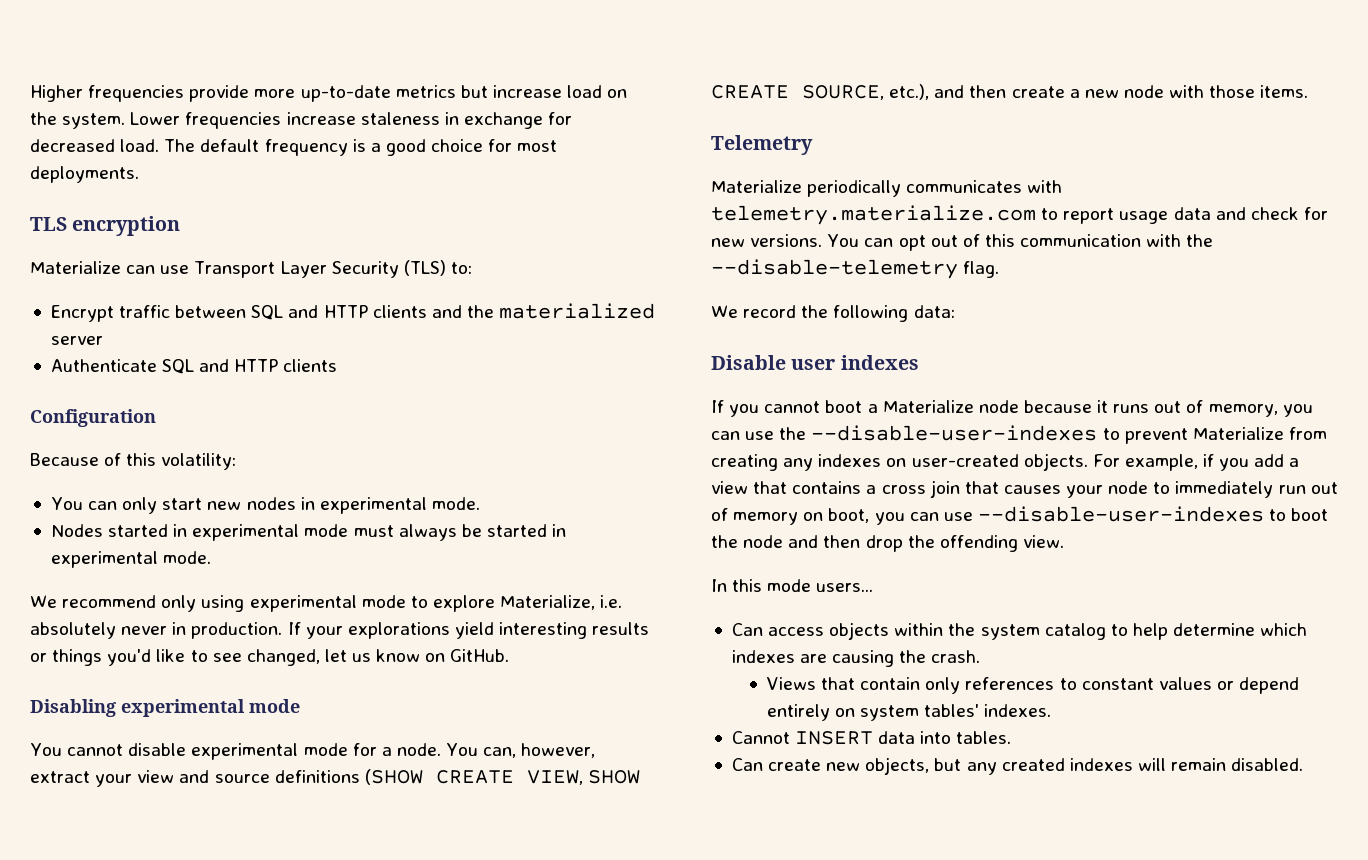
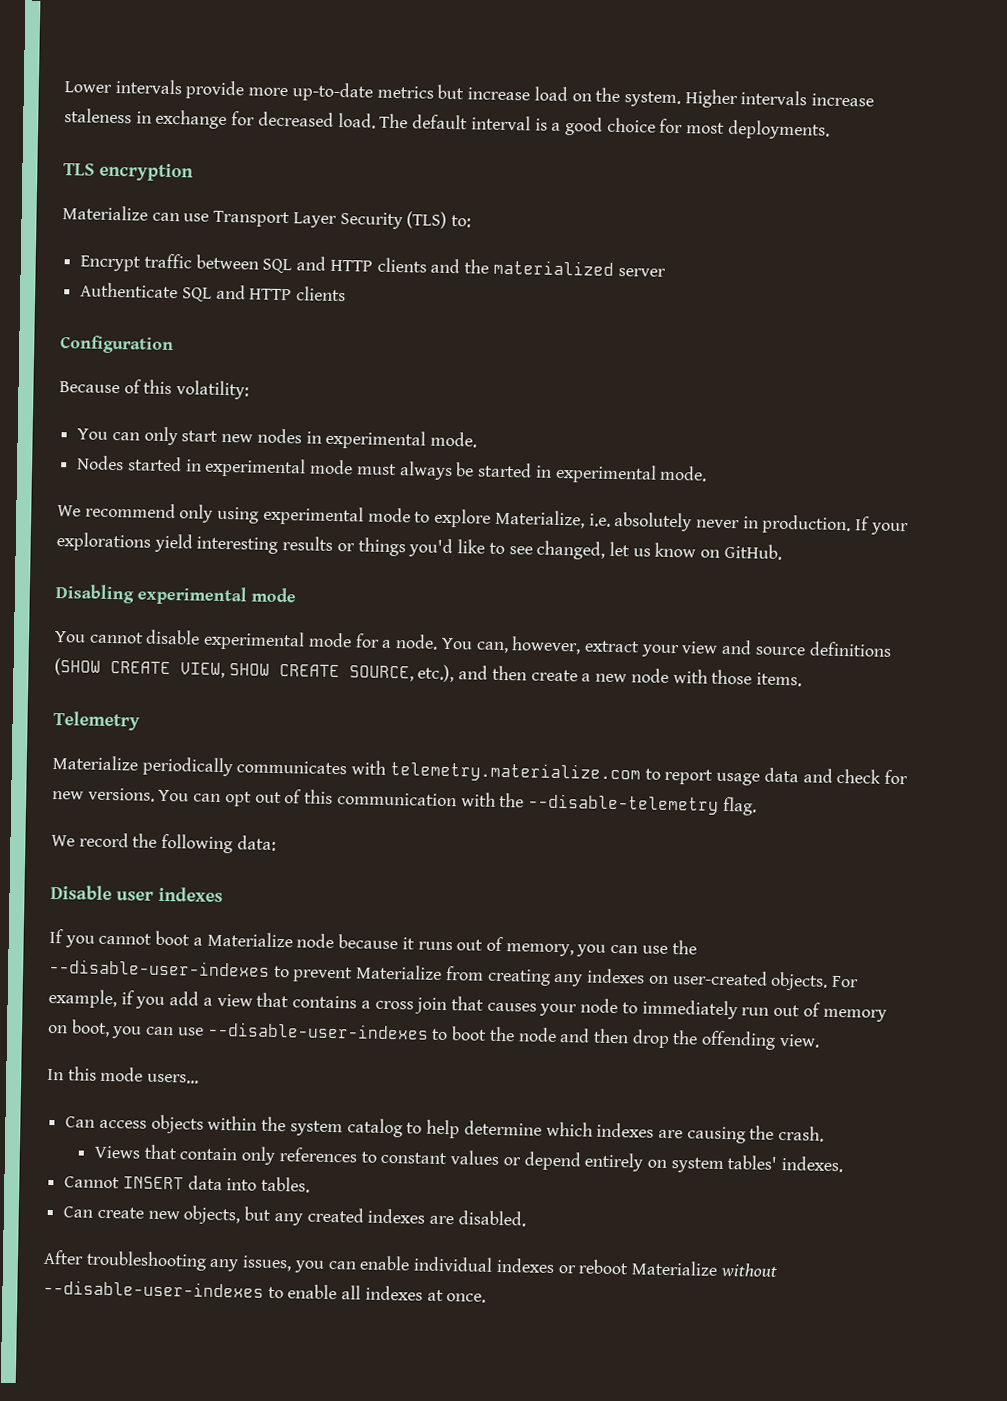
- Higher frequencies provide more up-to-date metrics but increase load on the system.
+ Lower intervals provide more up-to-date metrics but increase load on the system.
- Lower frequencies increase staleness in exchange for decreased load.
+ Higher intervals increase staleness in exchange for decreased load.
- The default frequency is a good choice for most deployments.
+ The default interval is a good choice for most deployments.
- Can create new objects, but any created indexes will remain disabled.
+ Can create new objects, but any created indexes are disabled.
+ After troubleshooting any issues, you can enable individual indexes or reboot Materialize without --disable-user-indexes to enable all indexes at once.

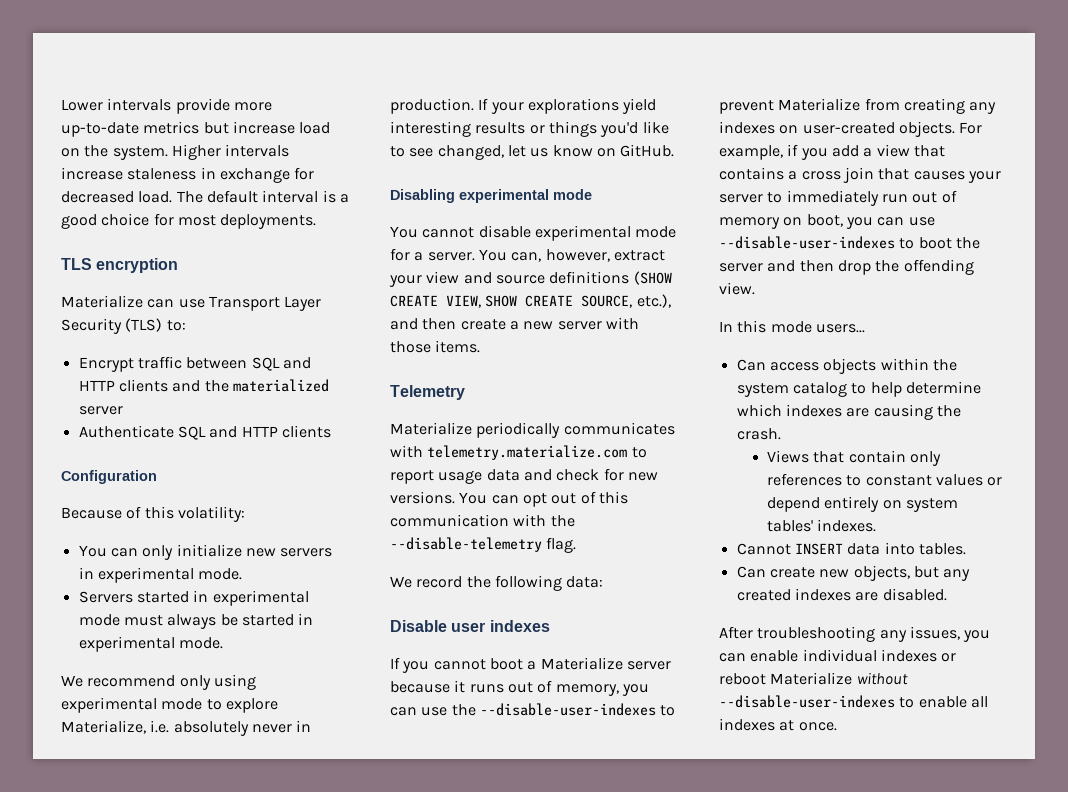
- You can only start new nodes in experimental mode.
- Nodes started in experimental mode must always be started in experimental mode.
+ You can only initialize new servers in experimental mode.
+ Servers started in experimental mode must always be started in experimental mode.
- You cannot disable experimental mode for a node.
+ You cannot disable experimental mode for a server.
- You can, however, extract your view and source definitions (SHOW CREATE VIEW, SHOW CREATE SOURCE, etc.), and then create a new node with those items.
+ You can, however, extract your view and source definitions (SHOW CREATE VIEW, SHOW CREATE SOURCE, etc.), and then create a new server with those items.
- If you cannot boot a Materialize node because it runs out of memory, you can use the --disable-user-indexes to prevent Materialize from creating any indexes on user-created objects.
+ If you cannot boot a Materialize server because it runs out of memory, you can use the --disable-user-indexes to prevent Materialize from creating any indexes on user-created objects.
- For example, if you add a view that contains a cross join that causes your node to immediately run out of memory on boot, you can use --disable-user-indexes to boot the node and then drop the offending view.
+ For example, if you add a view that contains a cross join that causes your server to immediately run out of memory on boot, you can use --disable-user-indexes to boot the server and then drop the offending view.

